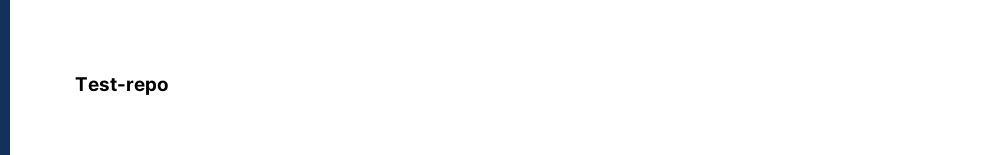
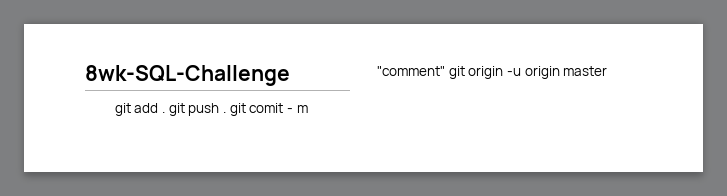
- Test-repo
+ 8wk-SQL-Challenge
+ git add . git push . git comit - m "comment" git origin -u origin master

